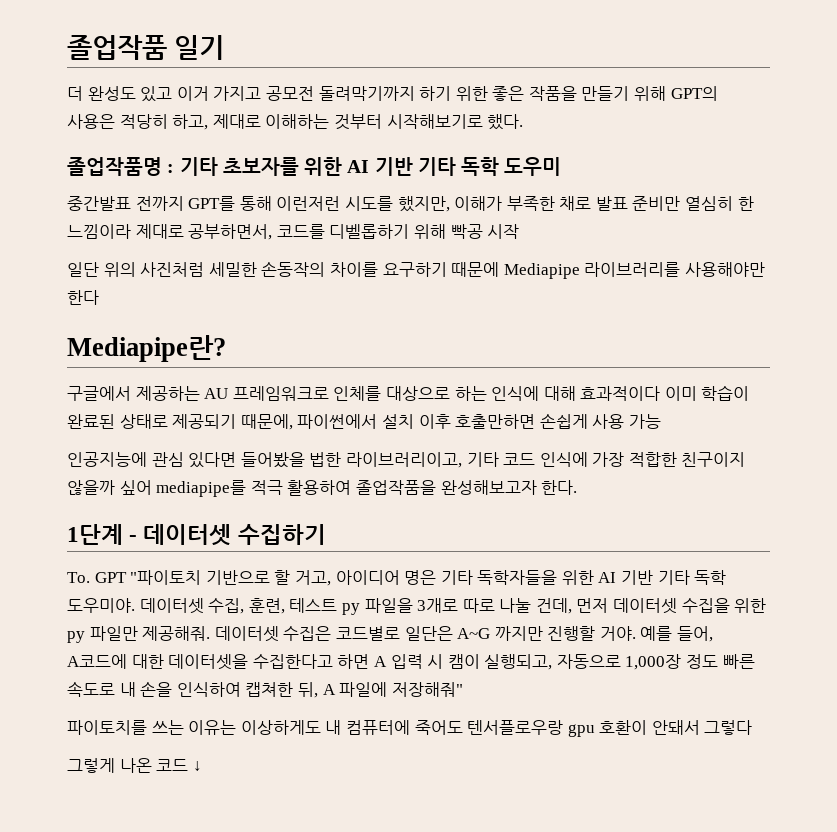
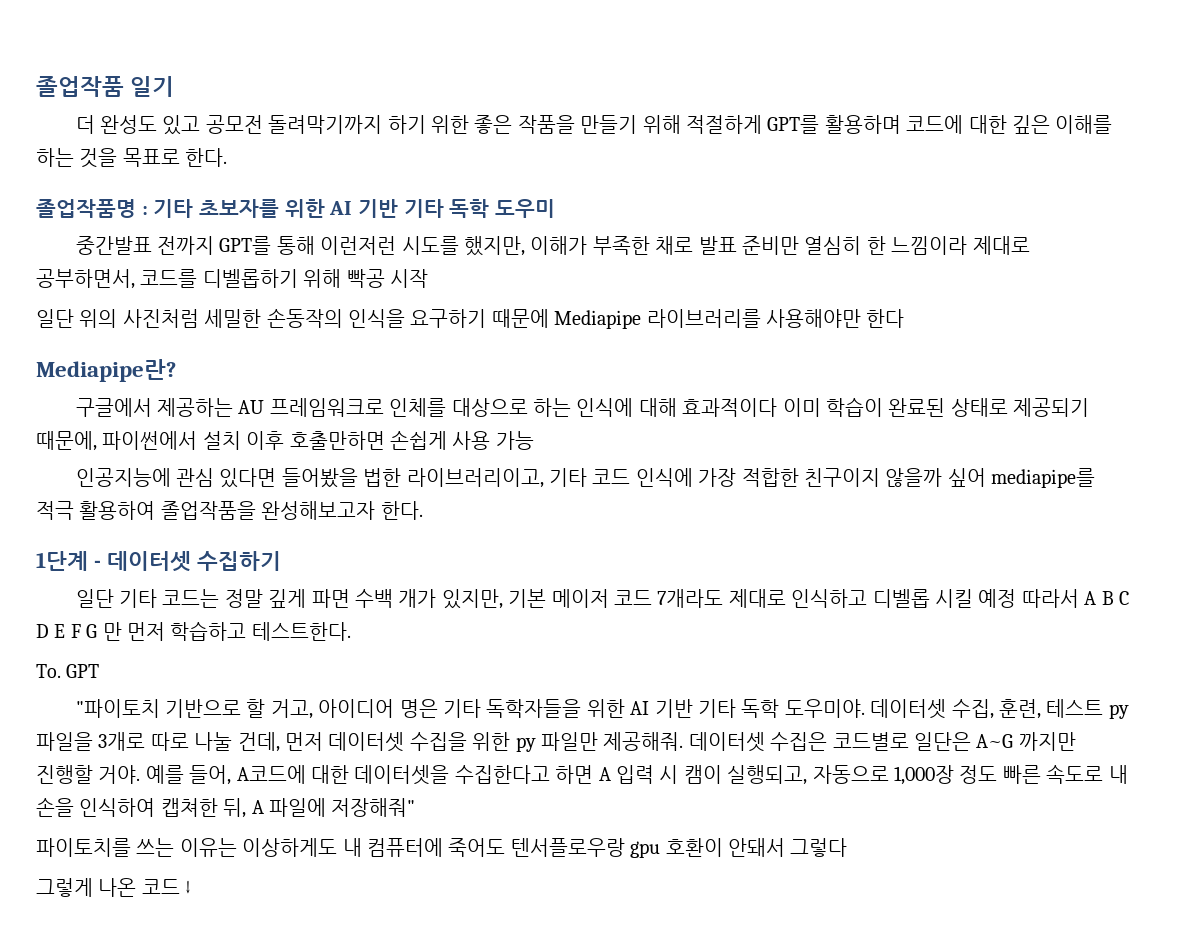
- 더 완성도 있고 이거 가지고 공모전 돌려막기까지 하기 위한 좋은 작품을 만들기 위해 GPT의 사용은 적당히 하고, 제대로 이해하는 것부터 시작해보기로 했다.
+ 더 완성도 있고 공모전 돌려막기까지 하기 위한 좋은 작품을 만들기 위해 적절하게 GPT를 활용하며 코드에 대한 깊은 이해를 하는 것을 목표로 한다.
- 일단 위의 사진처럼 세밀한 손동작의 차이를 요구하기 때문에 Mediapipe 라이브러리를 사용해야만 한다
+ 일단 위의 사진처럼 세밀한 손동작의 인식을 요구하기 때문에 Mediapipe 라이브러리를 사용해야만 한다
+ 일단 기타 코드는 정말 깊게 파면 수백 개가 있지만, 기본 메이저 코드 7개라도 제대로 인식하고 디벨롭 시킬 예정 따라서 A B C D E F G 만 먼저 학습하고 테스트한다.
- To. GPT "파이토치 기반으로 할 거고, 아이디어 명은 기타 독학자들을 위한 AI 기반 기타 독학 도우미야.
+ To. GPT
+ "파이토치 기반으로 할 거고, 아이디어 명은 기타 독학자들을 위한 AI 기반 기타 독학 도우미야.

